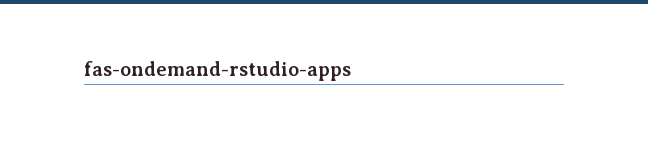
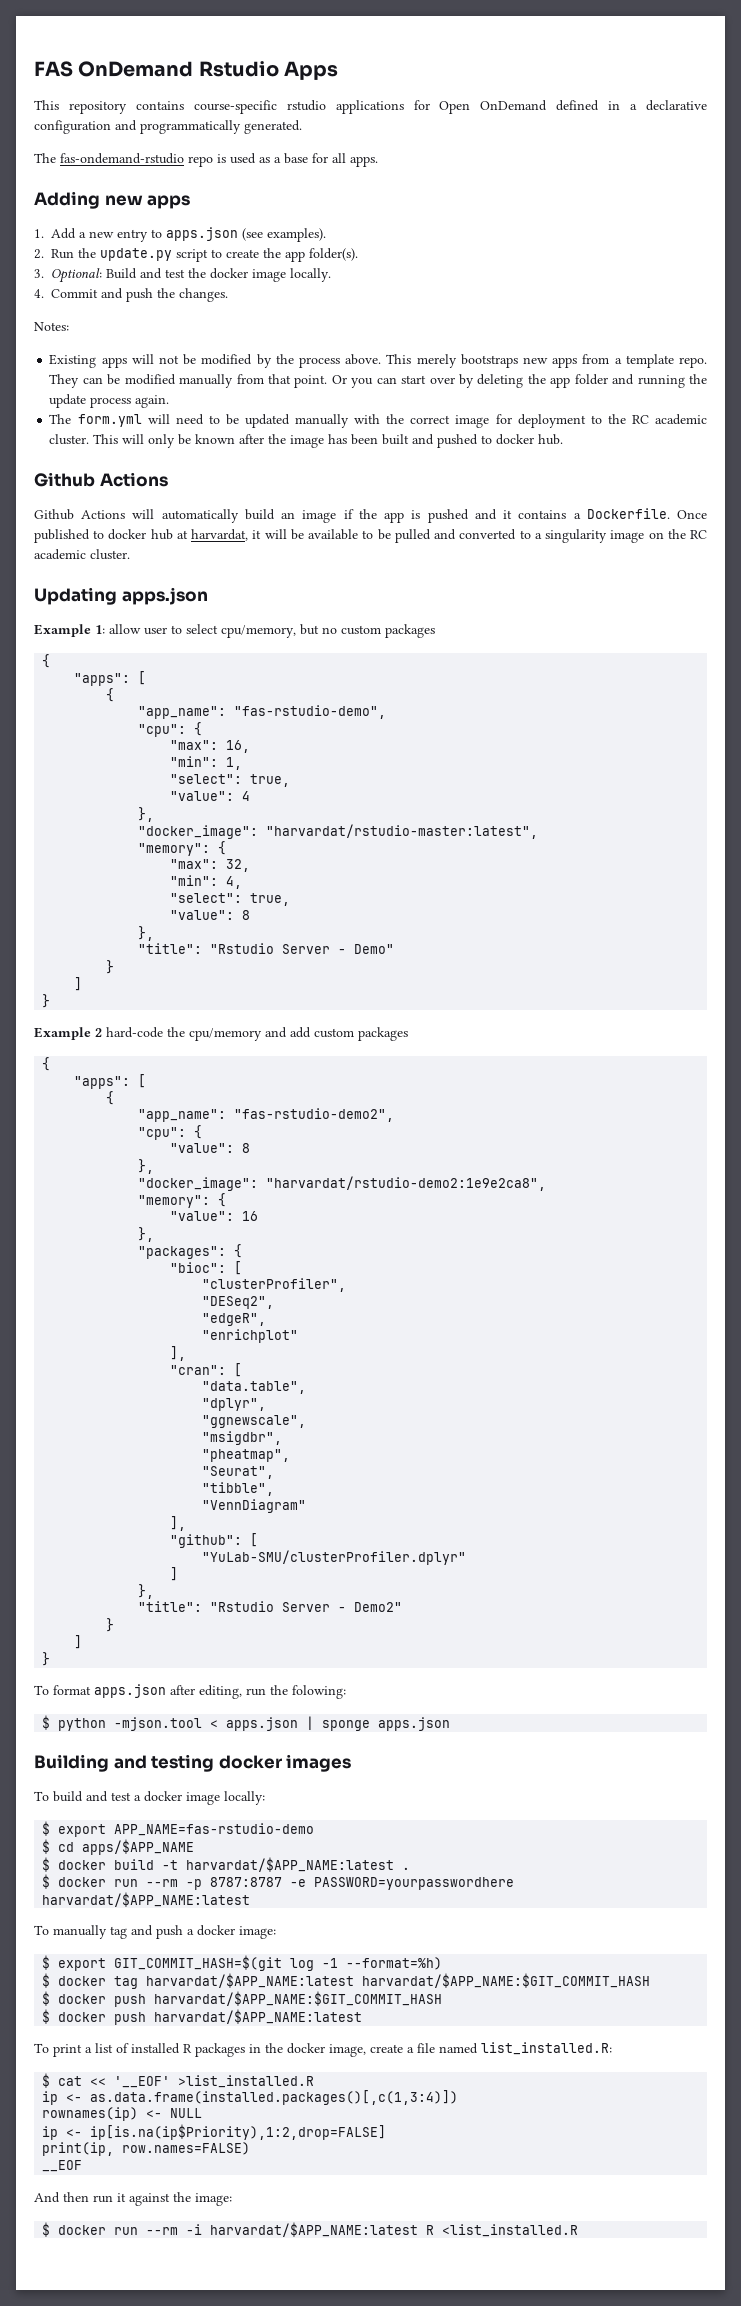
- fas-ondemand-rstudio-apps
+ FAS OnDemand Rstudio Apps
+ This repository contains course-specific rstudio applications for Open OnDemand defined in a declarative configuration and programmatically generated.
+ The fas-ondemand-rstudio repo is used as a base for all apps.
+ Adding new apps
+ 1. Add a new entry to apps.json (see examples).
+ 2. Run the update.py script to create the app folder(s).
+ 3. Optional: Build and test the docker image locally.
+ 4. Commit and push the changes.
+ Notes:
+ Existing apps will not be modified by the process above. This merely bootstraps new apps from a template repo. They can be modified manually from that point. Or you can start over by deleting the app folder and running the update process again.
+ The form.yml will need to be updated manually with the correct image for deployment to the RC academic cluster. This will only be known after the image has been built and pushed to docker hub.
+ Github Actions
+ Github Actions will automatically build an image if the app is pushed and it contains a Dockerfile. Once published to docker hub at harvardat, it will be available to be pulled and converted to a singularity image on the RC academic cluster.
+ Updating apps.json
+ Example 1: allow user to select cpu/memory, but no custom packages
+ {
+ "apps": [
+ {
+ "app_name": "fas-rstudio-demo",
+ "cpu": {
+ "max": 16,
+ "min": 1,
+ "select": true,
+ "value": 4
+ },
+ "docker_image": "harvardat/rstudio-master:latest",
+ "memory": {
+ "max": 32,
+ "min": 4,
+ "select": true,
+ "value": 8
+ },
+ "title": "Rstudio Server - Demo"
+ }
+ ]
+ }
+ Example 2 hard-code the cpu/memory and add custom packages
+ {
+ "apps": [
+ {
+ "app_name": "fas-rstudio-demo2",
+ "cpu": {
+ "value": 8
+ },
+ "docker_image": "harvardat/rstudio-demo2:1e9e2ca8",
+ "memory": {
+ "value": 16
+ },
+ "packages": {
+ "bioc": [
+ "clusterProfiler",
+ "DESeq2",
+ "edgeR",
+ "enrichplot"
+ ],
+ "cran": [
+ "data.table",
+ "dplyr",
+ "ggnewscale",
+ "msigdbr",
+ "pheatmap",
+ "Seurat",
+ "tibble",
+ "VennDiagram"
+ ],
+ "github": [
+ "YuLab-SMU/clusterProfiler.dplyr"
+ ]
+ },
+ "title": "Rstudio Server - Demo2"
+ }
+ ]
+ }
+ To format apps.json after editing, run the folowing:
+ $ python -mjson.tool < apps.json | sponge apps.json
+ Building and testing docker images
+ To build and test a docker image locally:
+ $ export APP_NAME=fas-rstudio-demo
+ $ cd apps/$APP_NAME
+ $ docker build -t harvardat/$APP_NAME:latest .
+ $ docker run --rm -p 8787:8787 -e PASSWORD=yourpasswordhere harvardat/$APP_NAME:latest
+ To manually tag and push a docker image:
+ $ export GIT_COMMIT_HASH=$(git log -1 --format=%h)
+ $ docker tag harvardat/$APP_NAME:latest harvardat/$APP_NAME:$GIT_COMMIT_HASH
+ $ docker push harvardat/$APP_NAME:$GIT_COMMIT_HASH
+ $ docker push harvardat/$APP_NAME:latest
+ To print a list of installed R packages in the docker image, create a file named list_installed.R:
+ $ cat << '__EOF' >list_installed.R
+ ip <- as.data.frame(installed.packages()[,c(1,3:4)])
+ rownames(ip) <- NULL
+ ip <- ip[is.na(ip$Priority),1:2,drop=FALSE]
+ print(ip, row.names=FALSE)
+ __EOF
+ And then run it against the image:
+ $ docker run --rm -i harvardat/$APP_NAME:latest R <list_installed.R

